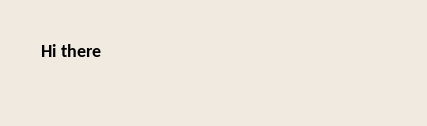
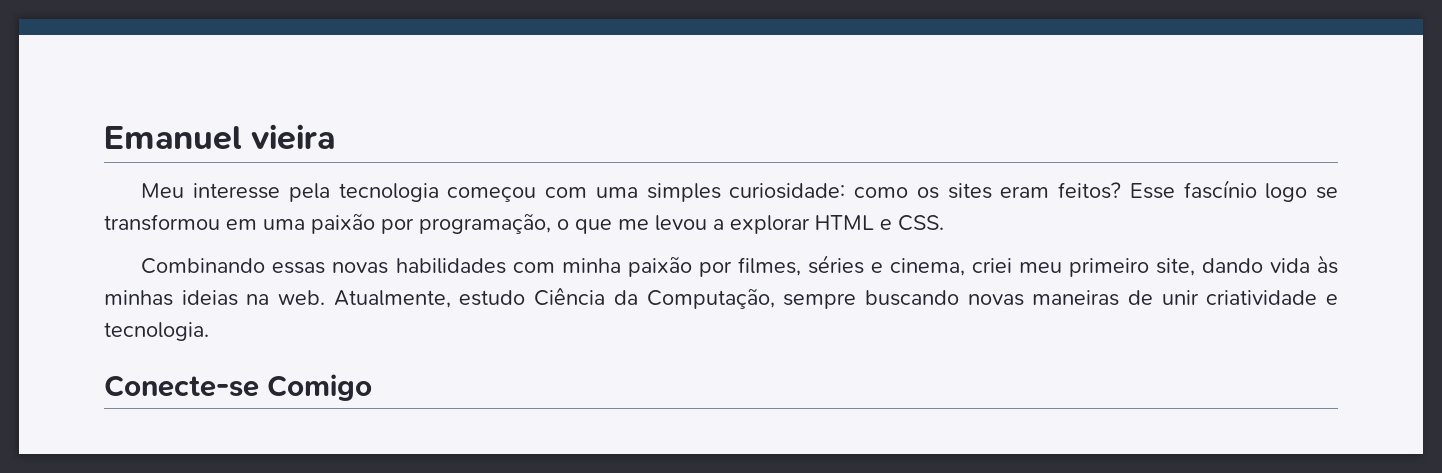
- Hi there
+ Emanuel vieira
+ Meu interesse pela tecnologia começou com uma simples curiosidade: como os sites eram feitos? Esse fascínio logo se transformou em uma paixão por programação, o que me levou a explorar HTML e CSS.
+ Combinando essas novas habilidades com minha paixão por filmes, séries e cinema, criei meu primeiro site, dando vida às minhas ideias na web. Atualmente, estudo Ciência da Computação, sempre buscando novas maneiras de unir criatividade e tecnologia.
+ Conecte-se Comigo

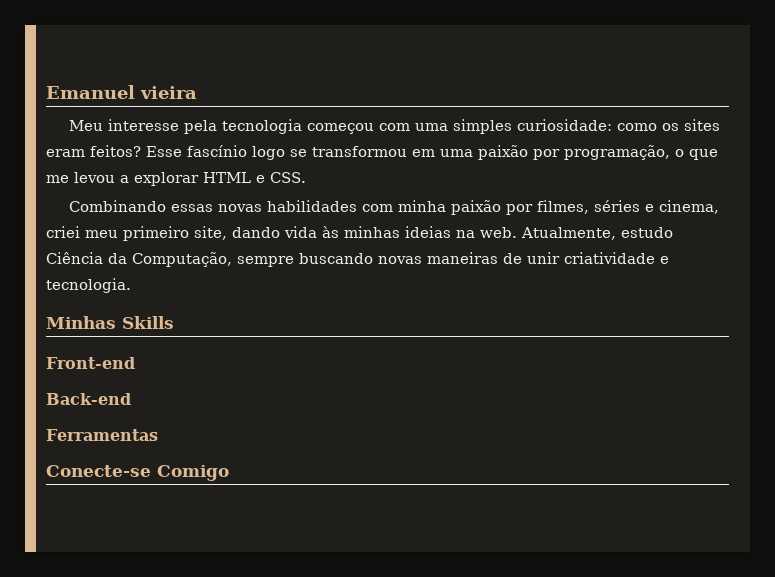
+ Minhas Skills
+ Front-end
+ Back-end
+ Ferramentas

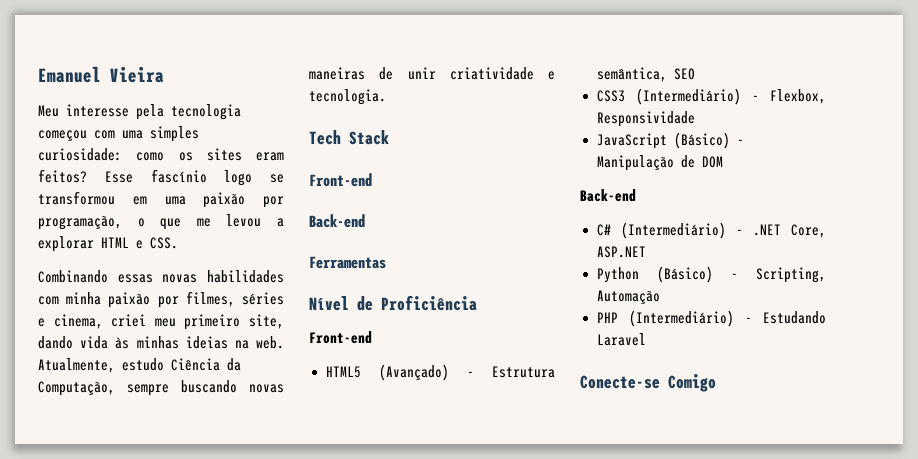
- Emanuel vieira
+ Emanuel Vieira
- Minhas Skills
+ Tech Stack
+ Nível de Proficiência
+ Front-end
+ HTML5 (Avançado) - Estrutura semântica, SEO
+ CSS3 (Intermediário) - Flexbox, Responsividade
+ JavaScript (Básico) - Manipulação de DOM
+ Back-end
+ C# (Intermediário) - .NET Core, ASP.NET
+ Python (Básico) - Scripting, Automação
+ PHP (Intermediário) - Estudando Laravel

